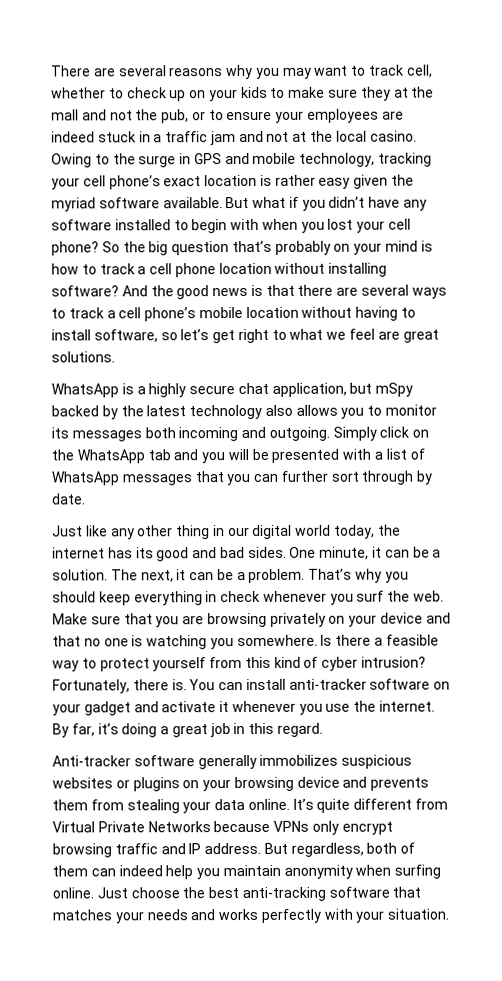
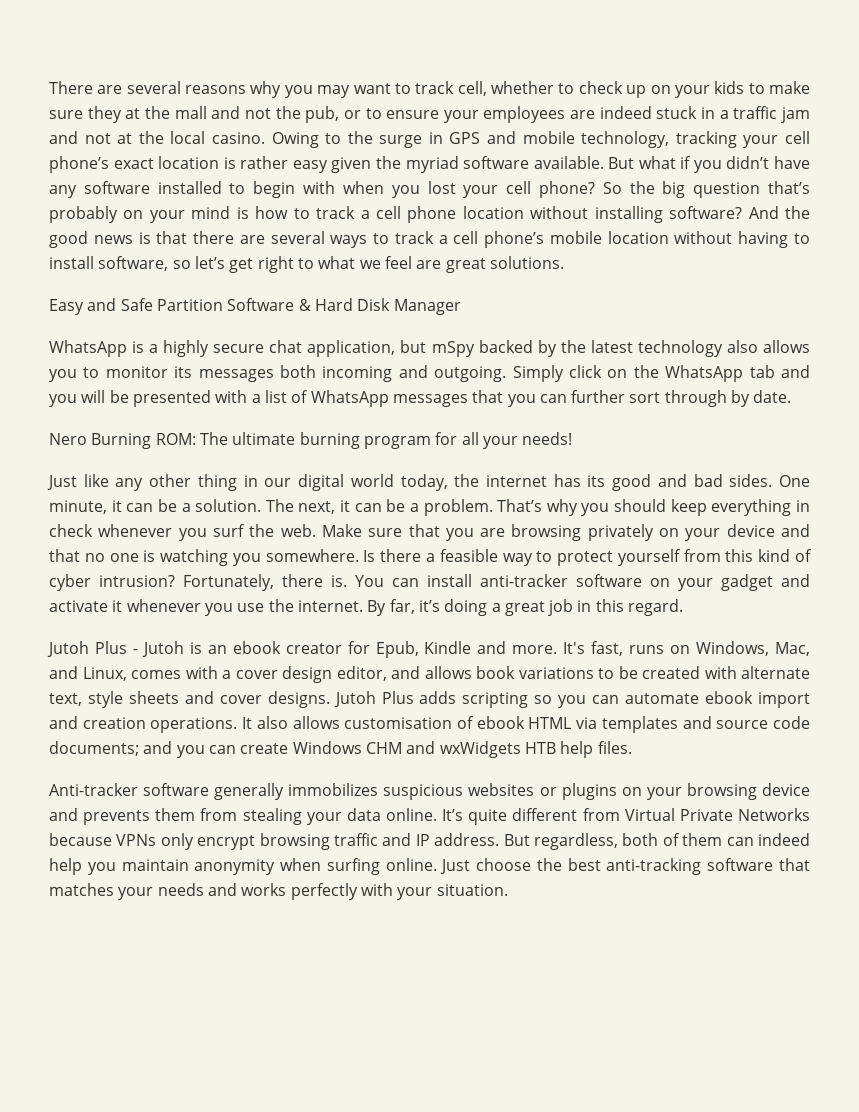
+ Easy and Safe Partition Software & Hard Disk Manager
+ Nero Burning ROM: The ultimate burning program for all your needs!
+ Jutoh Plus - Jutoh is an ebook creator for Epub, Kindle and more. It's fast, runs on Windows, Mac, and Linux, comes with a cover design editor, and allows book variations to be created with alternate text, style sheets and cover designs. Jutoh Plus adds scripting so you can automate ebook import and creation operations. It also allows customisation of ebook HTML via templates and source code documents; and you can create Windows CHM and wxWidgets HTB help files.

